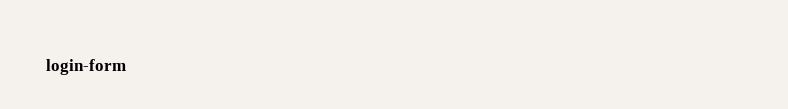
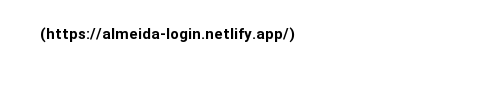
- login-form
+ (https://almeida-login.netlify.app/)

